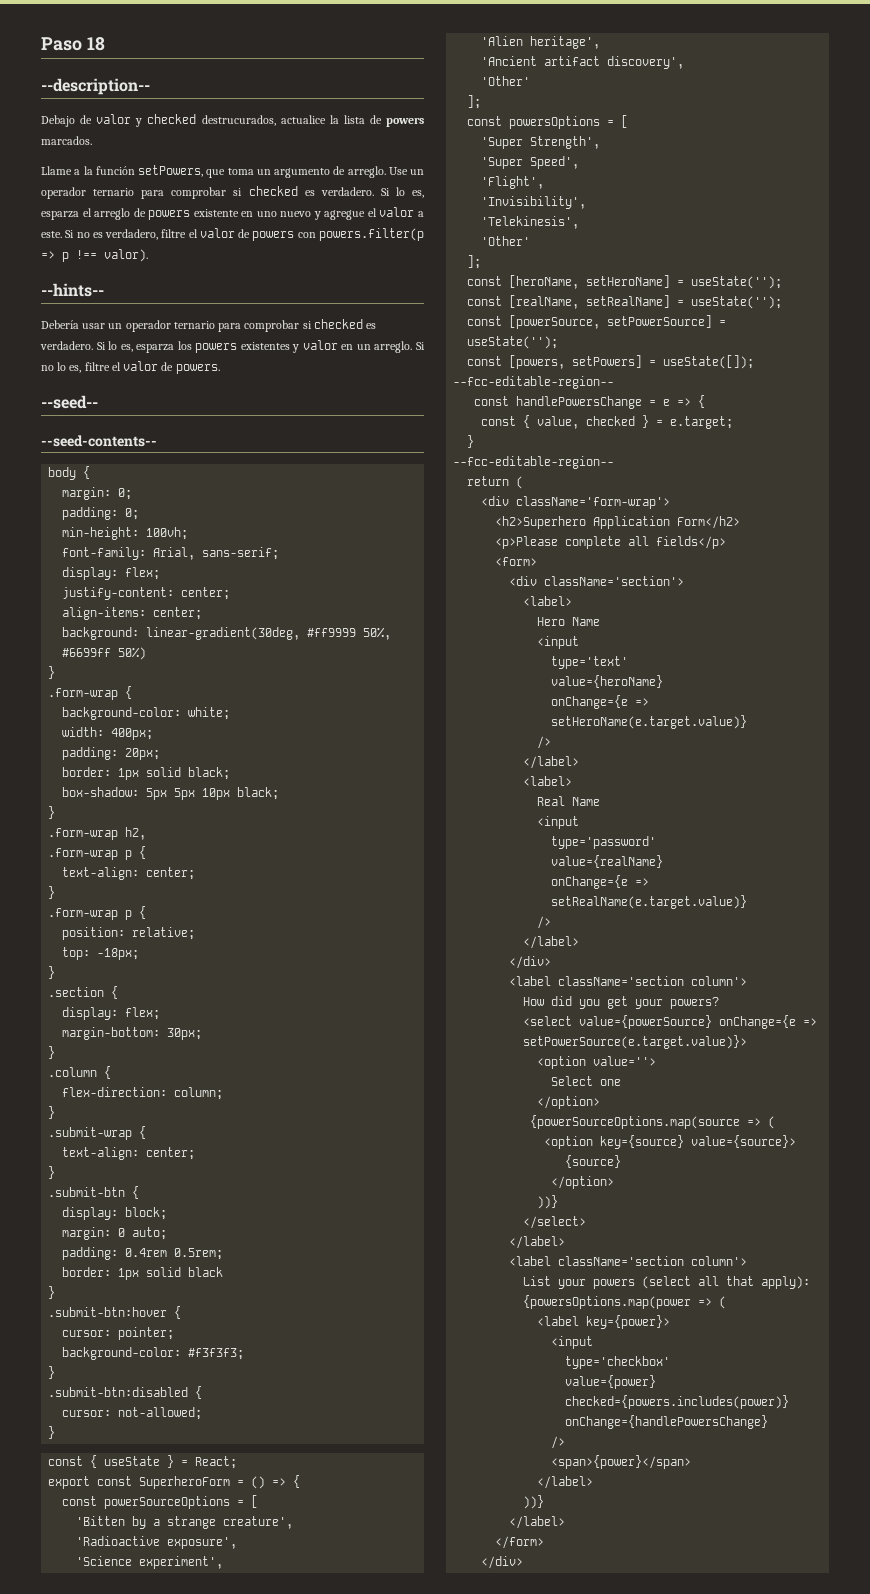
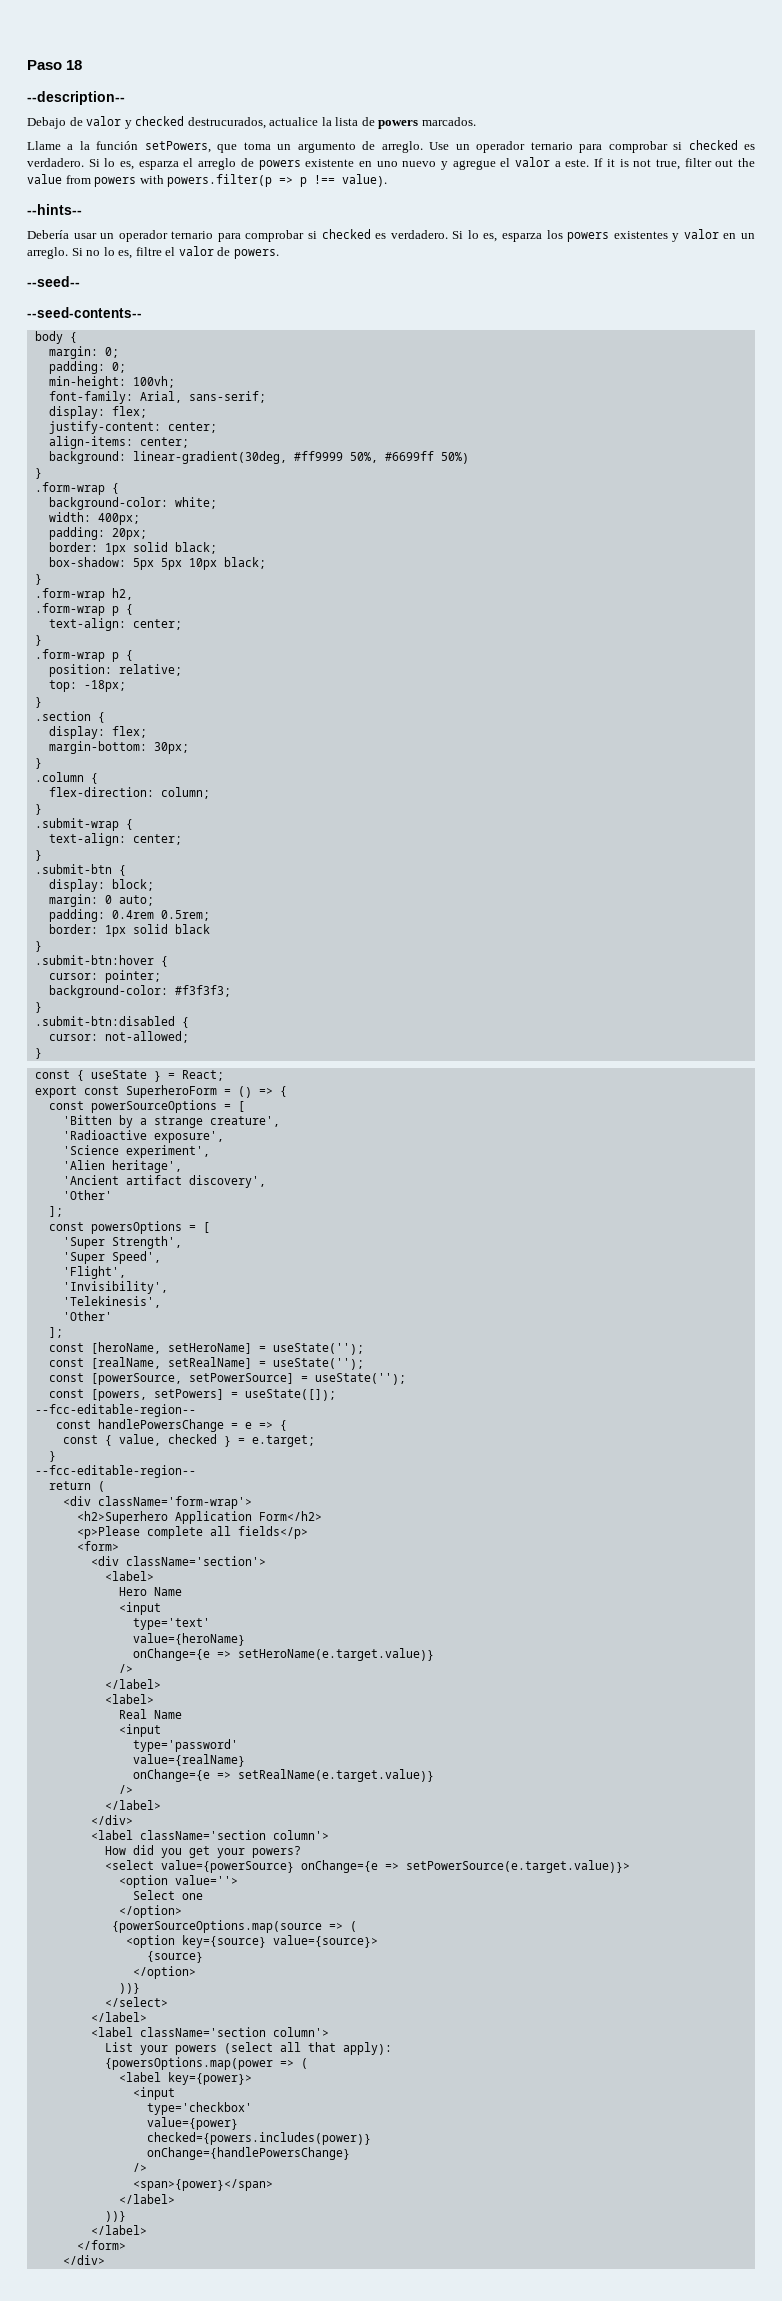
- Si no es verdadero, filtre el valor de powers con powers.filter(p => p !== valor).
+ If it is not true, filter out the value from powers with powers.filter(p => p !== value).

